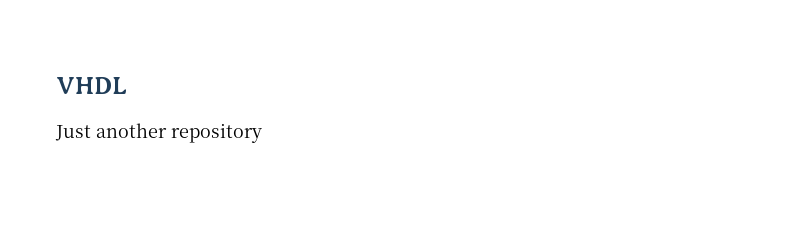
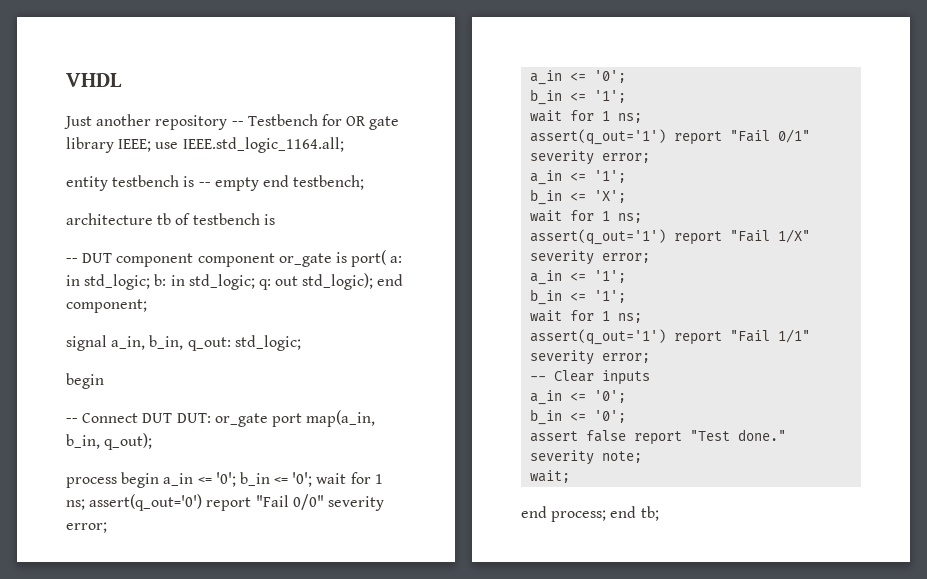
- Just another repository
+ Just another repository -- Testbench for OR gate library IEEE; use IEEE.std_logic_1164.all;
+ entity testbench is -- empty end testbench;
+ architecture tb of testbench is
+ -- DUT component component or_gate is port( a: in std_logic; b: in std_logic; q: out std_logic); end component;
+ signal a_in, b_in, q_out: std_logic;
+ begin
+ -- Connect DUT DUT: or_gate port map(a_in, b_in, q_out);
+ process begin a_in <= '0'; b_in <= '0'; wait for 1 ns; assert(q_out='0') report "Fail 0/0" severity error;
+ a_in <= '0';
+ b_in <= '1';
+ wait for 1 ns;
+ assert(q_out='1') report "Fail 0/1" severity error;
+ a_in <= '1';
+ b_in <= 'X';
+ wait for 1 ns;
+ assert(q_out='1') report "Fail 1/X" severity error;
+ a_in <= '1';
+ b_in <= '1';
+ wait for 1 ns;
+ assert(q_out='1') report "Fail 1/1" severity error;
+ -- Clear inputs
+ a_in <= '0';
+ b_in <= '0';
+ assert false report "Test done." severity note;
+ wait;
+ end process; end tb;

